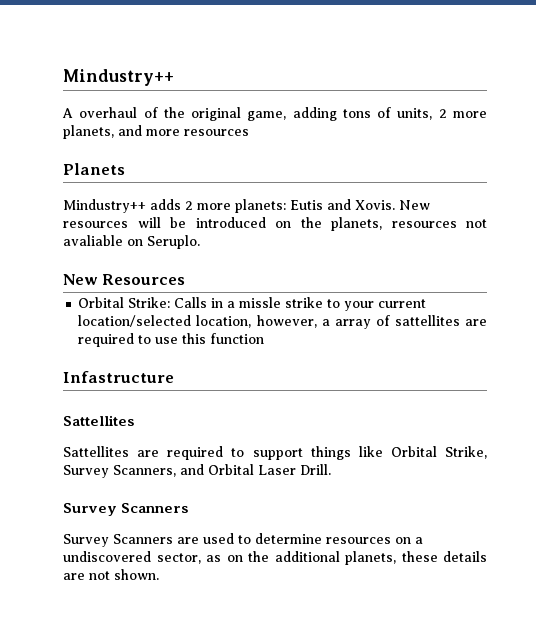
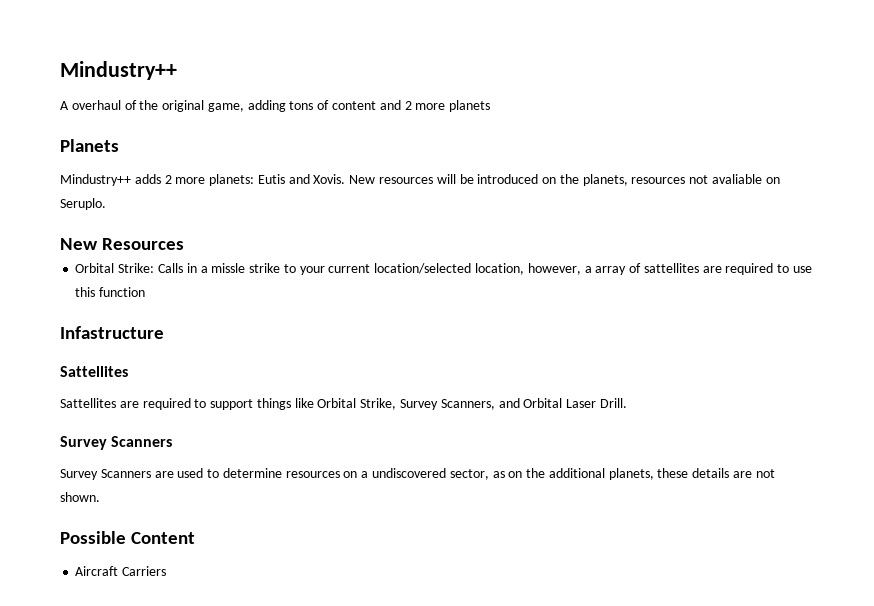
- A overhaul of the original game, adding tons of units, 2 more planets, and more resources
+ A overhaul of the original game, adding tons of content and 2 more planets
+ Possible Content
+ Aircraft Carriers

